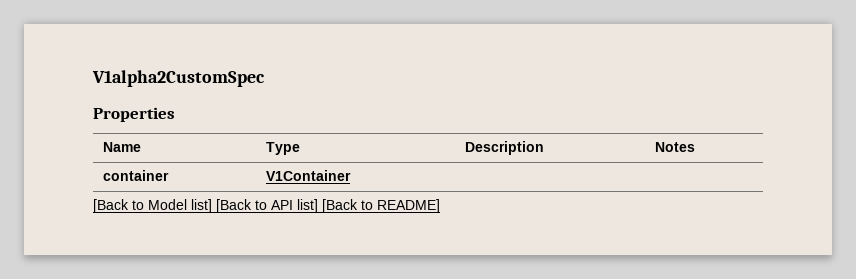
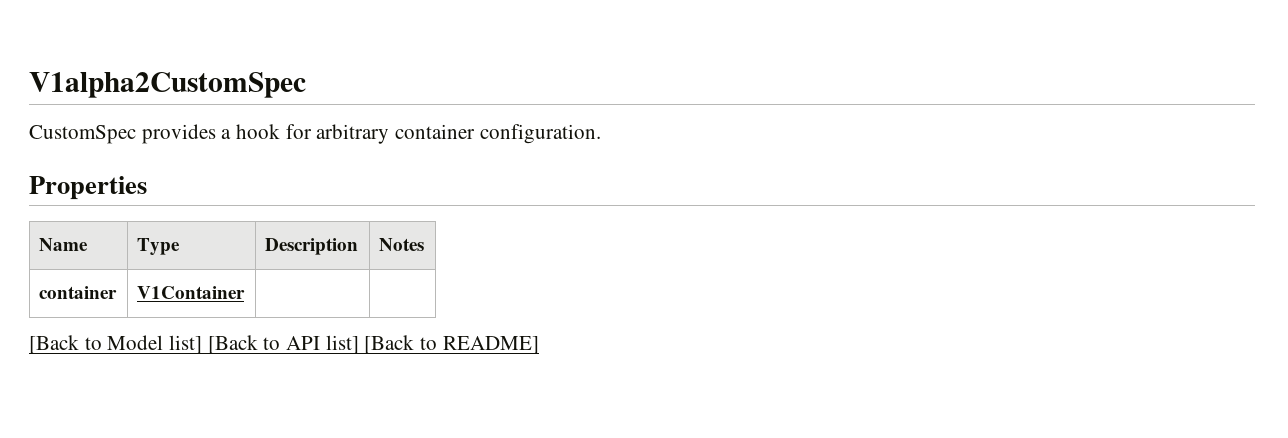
+ CustomSpec provides a hook for arbitrary container configuration.

